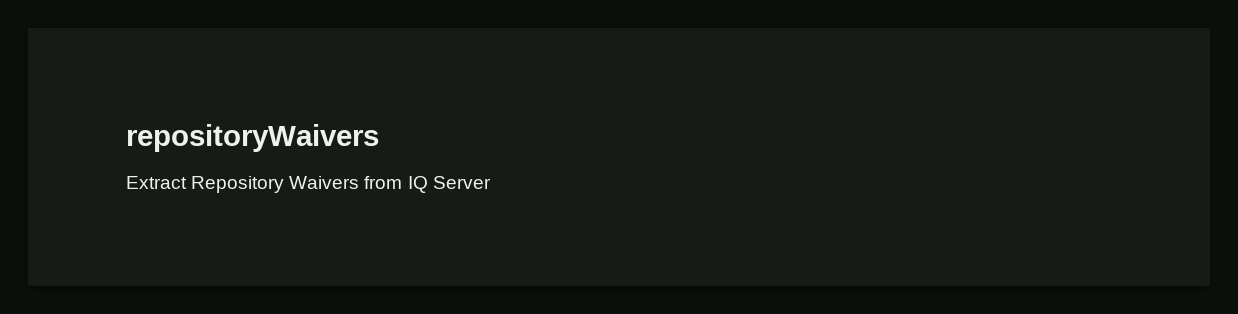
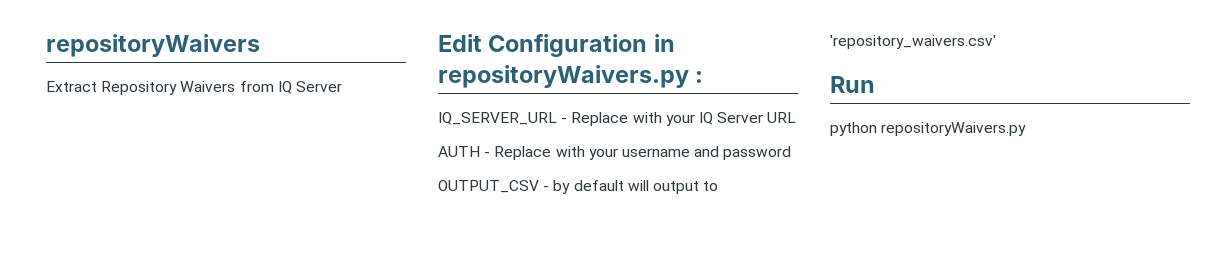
+ Edit Configuration in repositoryWaivers.py :
+ IQ_SERVER_URL - Replace with your IQ Server URL
+ AUTH - Replace with your username and password
+ OUTPUT_CSV - by default will output to 'repository_waivers.csv'
+ Run
+ python repositoryWaivers.py

